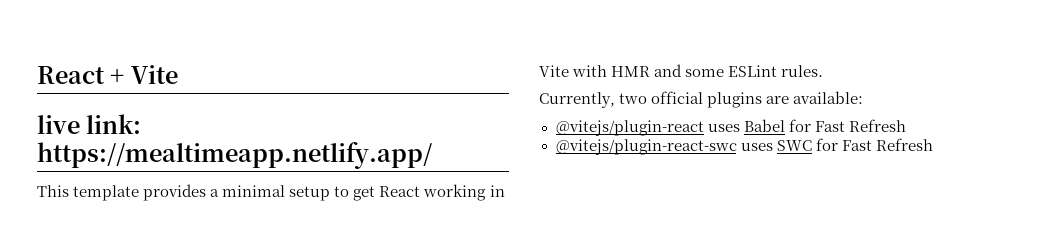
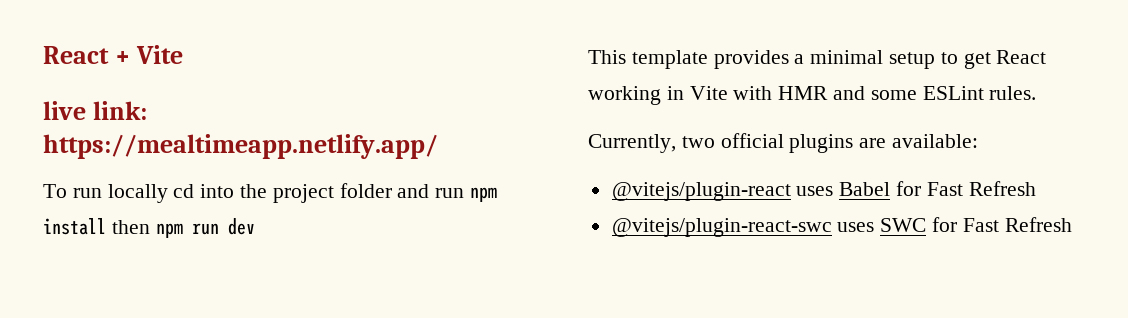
+ To run locally cd into the project folder and run npm install then npm run dev

